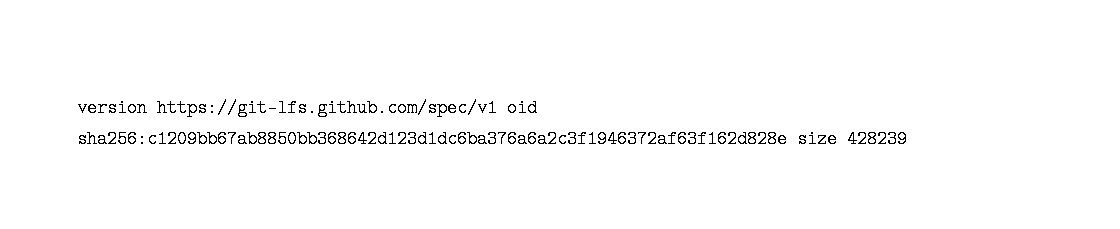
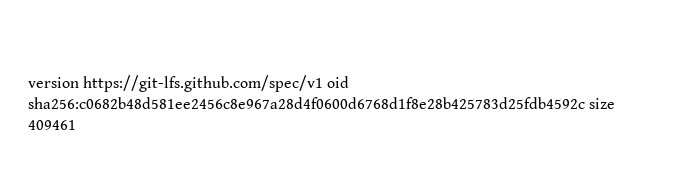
- version https://git-lfs.github.com/spec/v1 oid sha256:c1209bb67ab8850bb368642d123d1dc6ba376a6a2c3f1946372af63f162d828e size 428239
+ version https://git-lfs.github.com/spec/v1 oid sha256:c0682b48d581ee2456c8e967a28d4f0600d6768d1f8e28b425783d25fdb4592c size 409461

